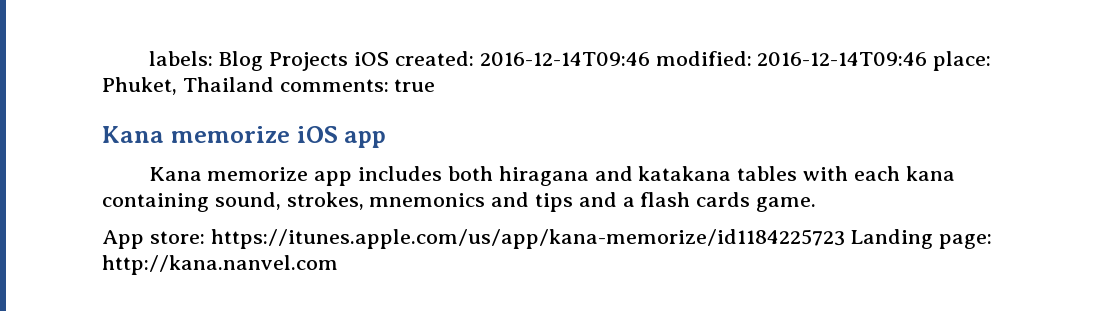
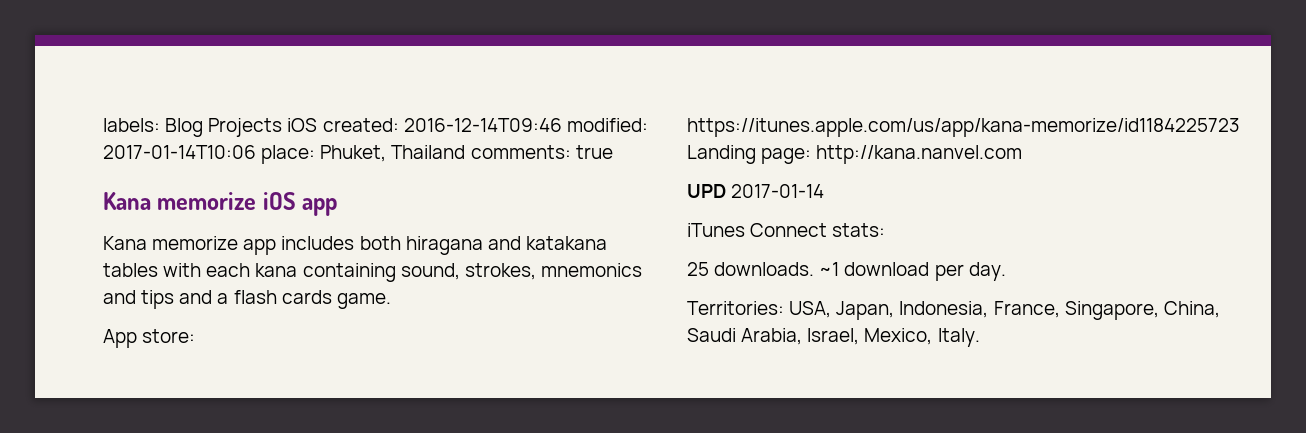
- labels: Blog Projects iOS created: 2016-12-14T09:46 modified: 2016-12-14T09:46 place: Phuket, Thailand comments: true
+ labels: Blog Projects iOS created: 2016-12-14T09:46 modified: 2017-01-14T10:06 place: Phuket, Thailand comments: true
+ UPD 2017-01-14
+ iTunes Connect stats:
+ 25 downloads. ~1 download per day.
+ Territories: USA, Japan, Indonesia, France, Singapore, China, Saudi Arabia, Israel, Mexico, Italy.

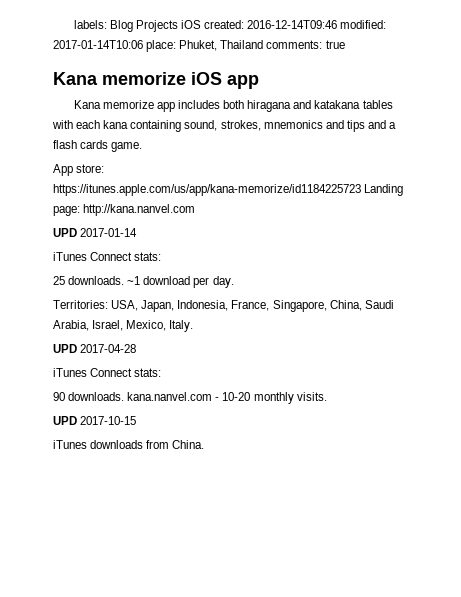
+ UPD 2017-04-28
+ iTunes Connect stats:
+ 90 downloads. kana.nanvel.com - 10-20 monthly visits.
+ UPD 2017-10-15
+ iTunes downloads from China.

